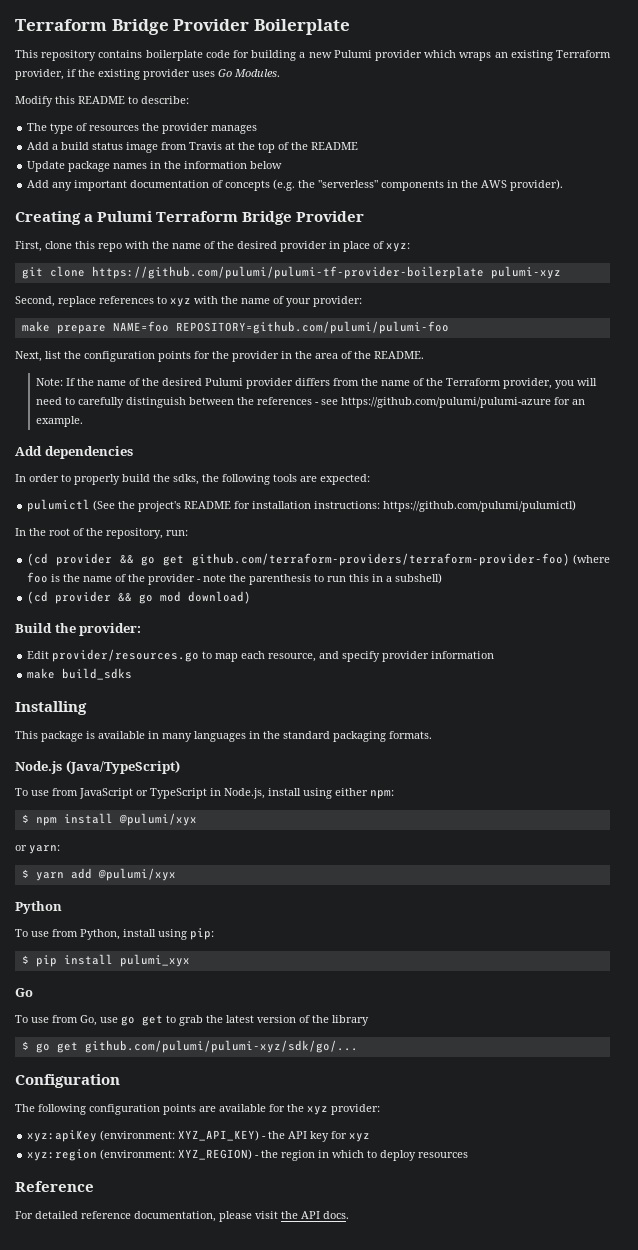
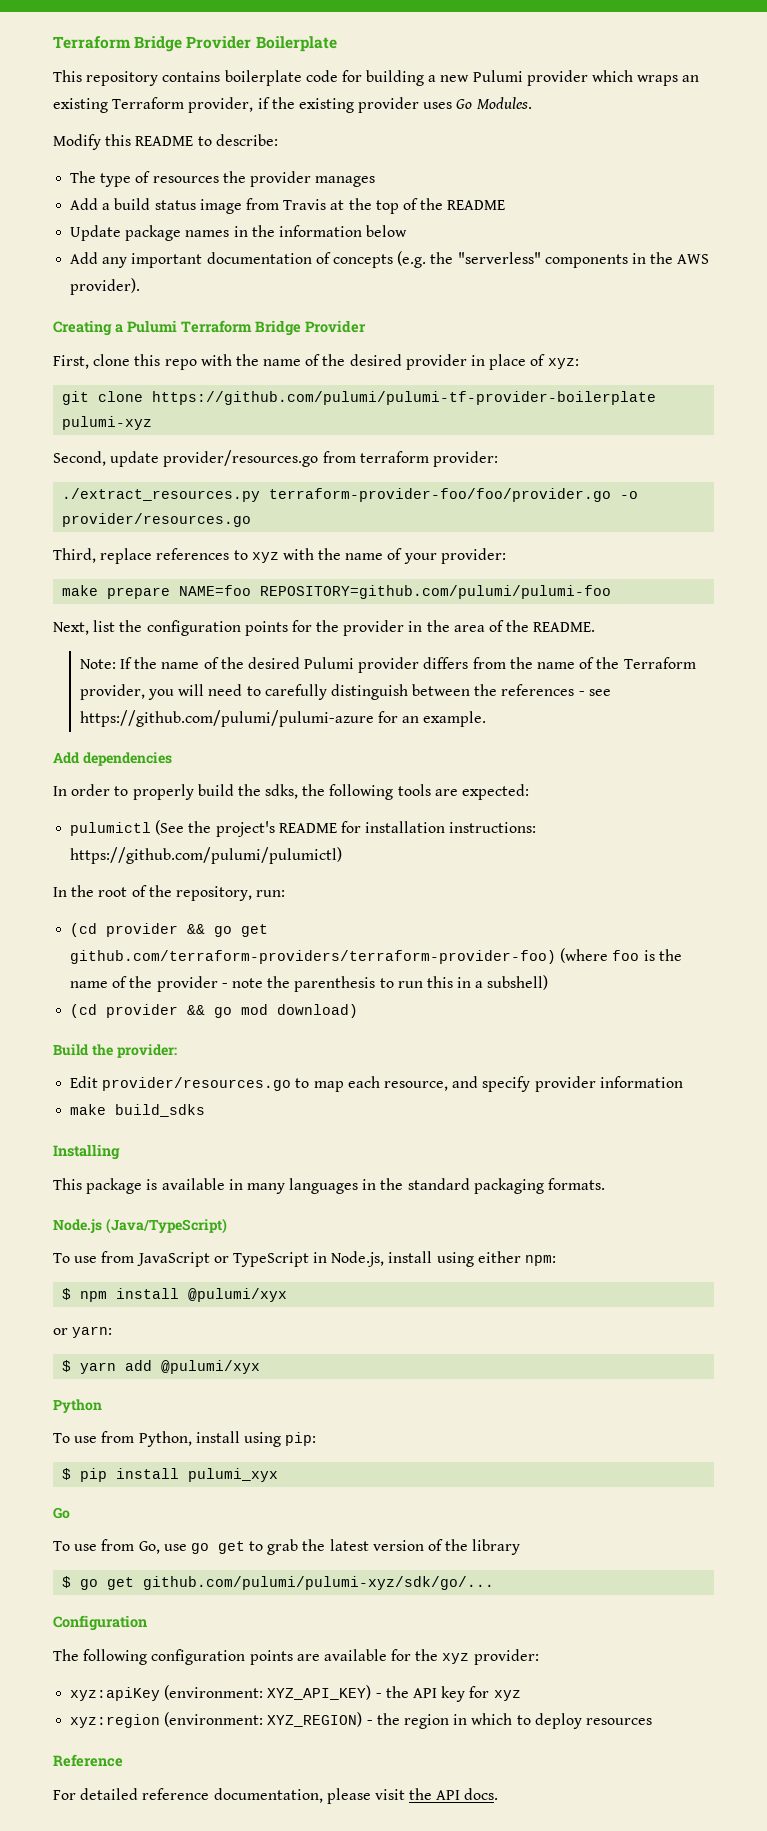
- Second, replace references to xyz with the name of your provider:
+ Second, update provider/resources.go from terraform provider:
+ ./extract_resources.py terraform-provider-foo/foo/provider.go -o provider/resources.go
+ Third, replace references to xyz with the name of your provider:

